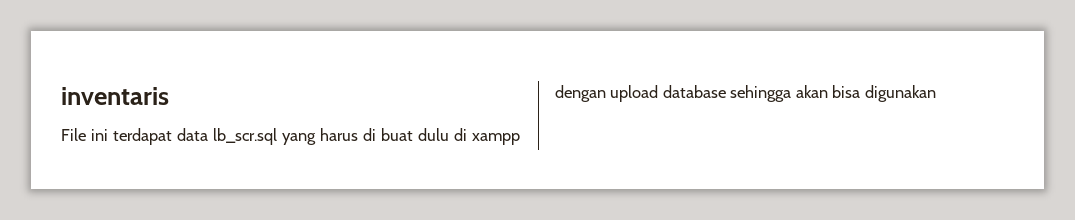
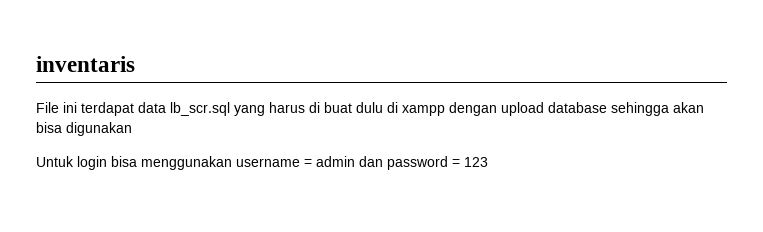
+ Untuk login bisa menggunakan username = admin dan password = 123

